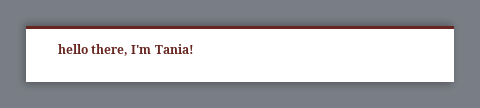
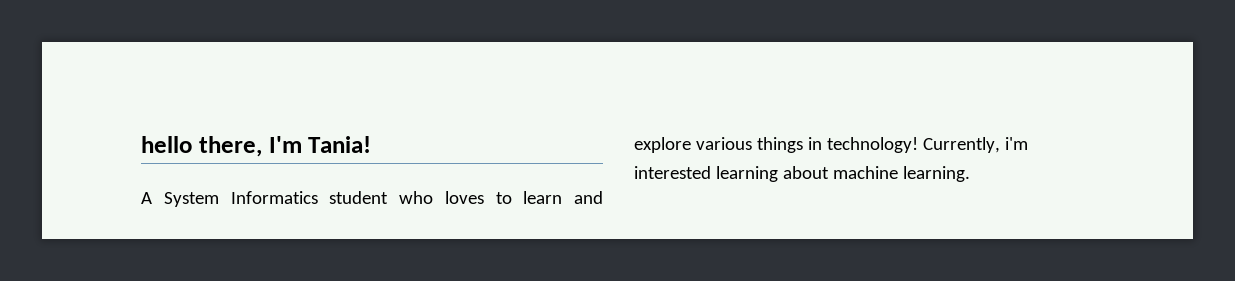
+ A System Informatics student who loves to learn and explore various things in technology! Currently, i'm interested learning about machine learning.

